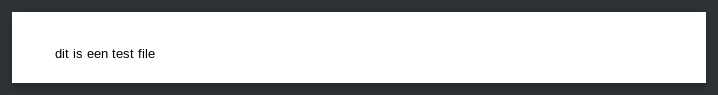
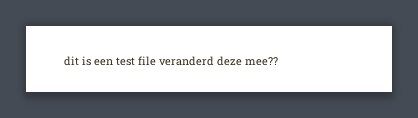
- dit is een test file
+ dit is een test file veranderd deze mee??

